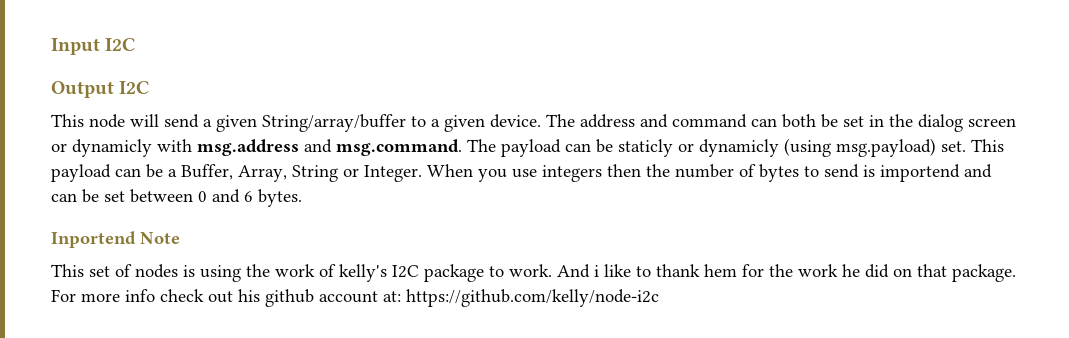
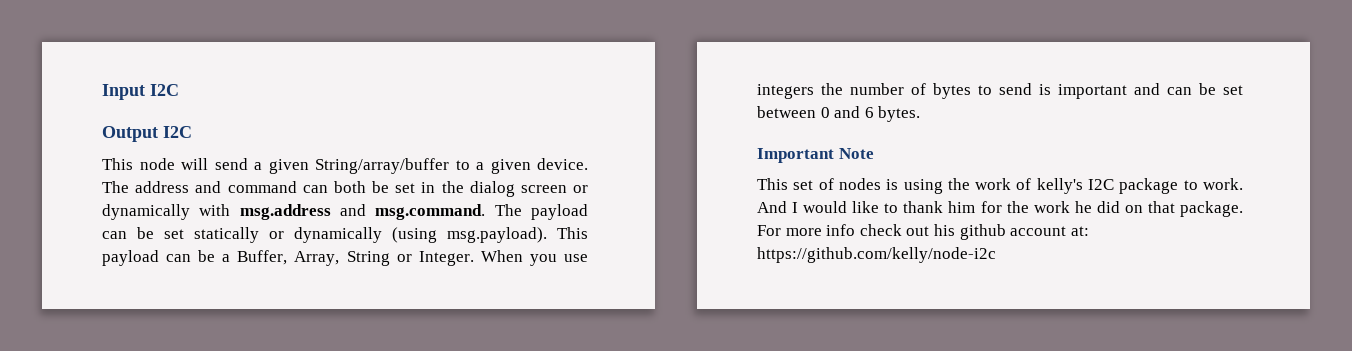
- The address and command can both be set in the dialog screen or dynamicly with msg.address and msg.command. The payload can be staticly or dynamicly (using msg.payload) set. This payload can be a Buffer, Array, String or Integer.
+ The address and command can both be set in the dialog screen or dynamically with msg.address and msg.command. The payload can be set statically or dynamically (using msg.payload). This payload can be a Buffer, Array, String or Integer.
- When you use integers then the number of bytes to send is importend and can be set between 0 and 6 bytes.
+ When you use integers the number of bytes to send is important and can be set between 0 and 6 bytes.
- Inportend Note
+ Important Note
- And i like to thank hem for the work he did on that package.
+ And I would like to thank him for the work he did on that package.

